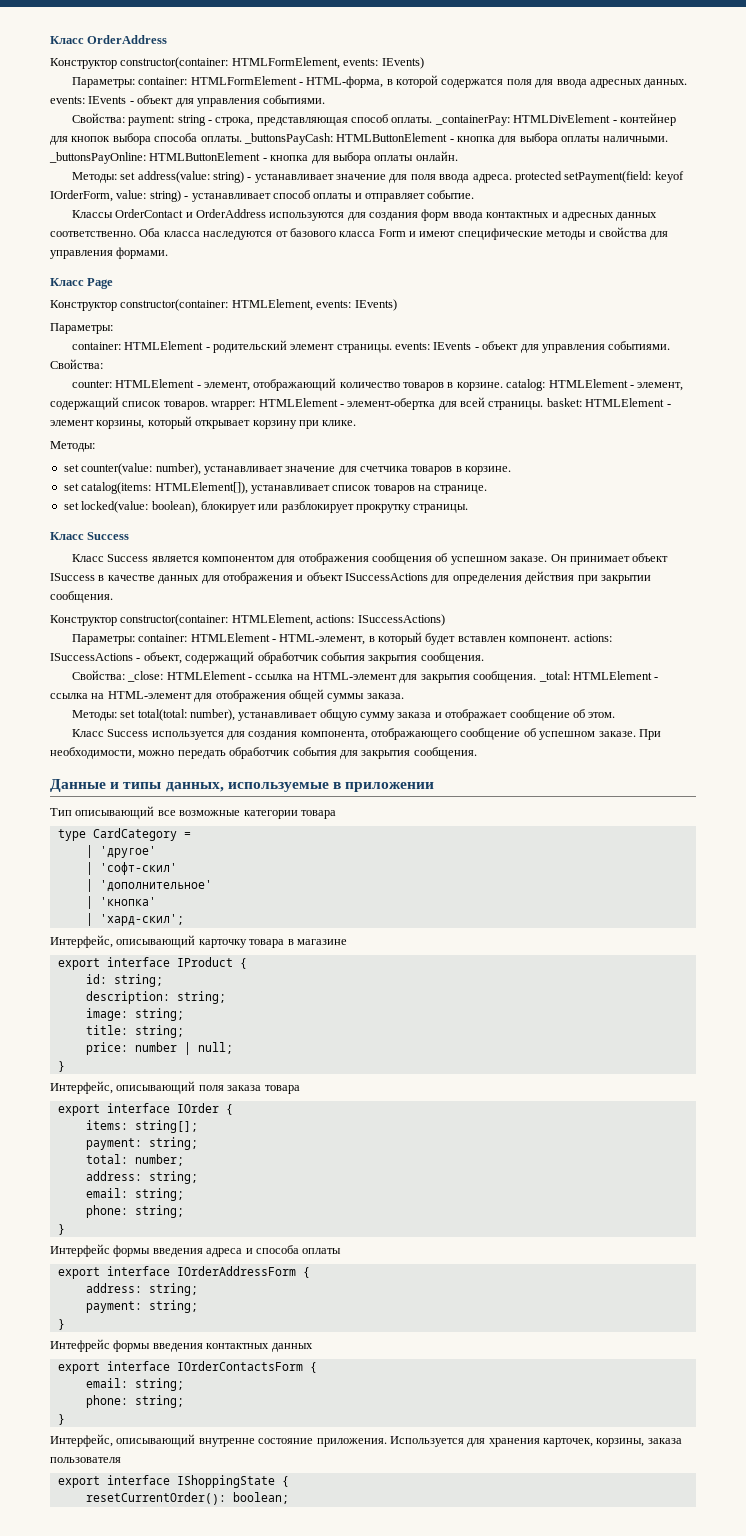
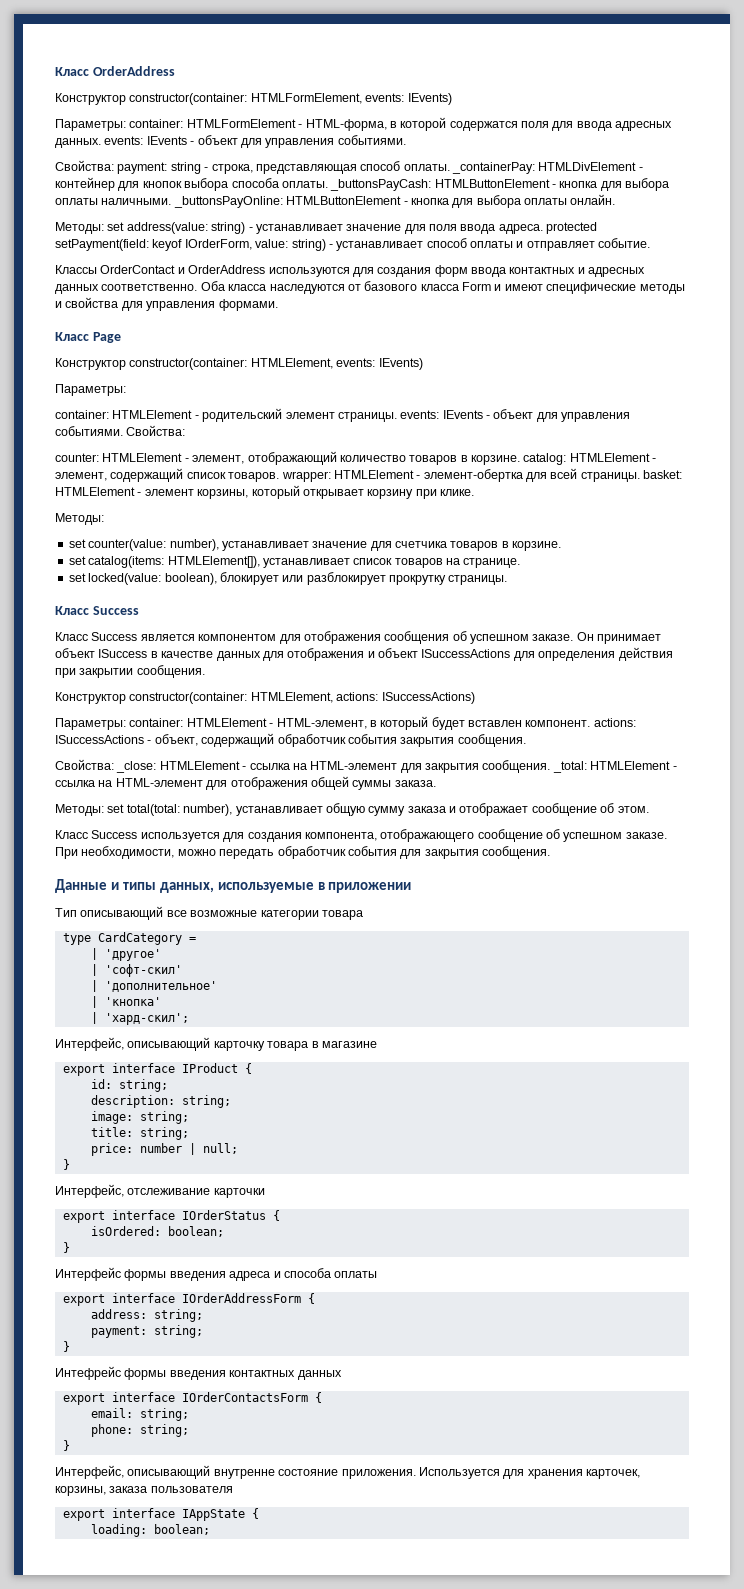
- Интерфейс, описывающий поля заказа товара
- export interface IOrder {
- items: string[];
- payment: string;
- total: number;
- address: string;
- email: string;
- phone: string;
+ Интерфейс, отслеживание карточки
+ export interface IOrderStatus {
+ isOrdered: boolean;
- export interface IShoppingState {
- resetCurrentOrder(): boolean;
+ export interface IAppState {
+ loading: boolean;

